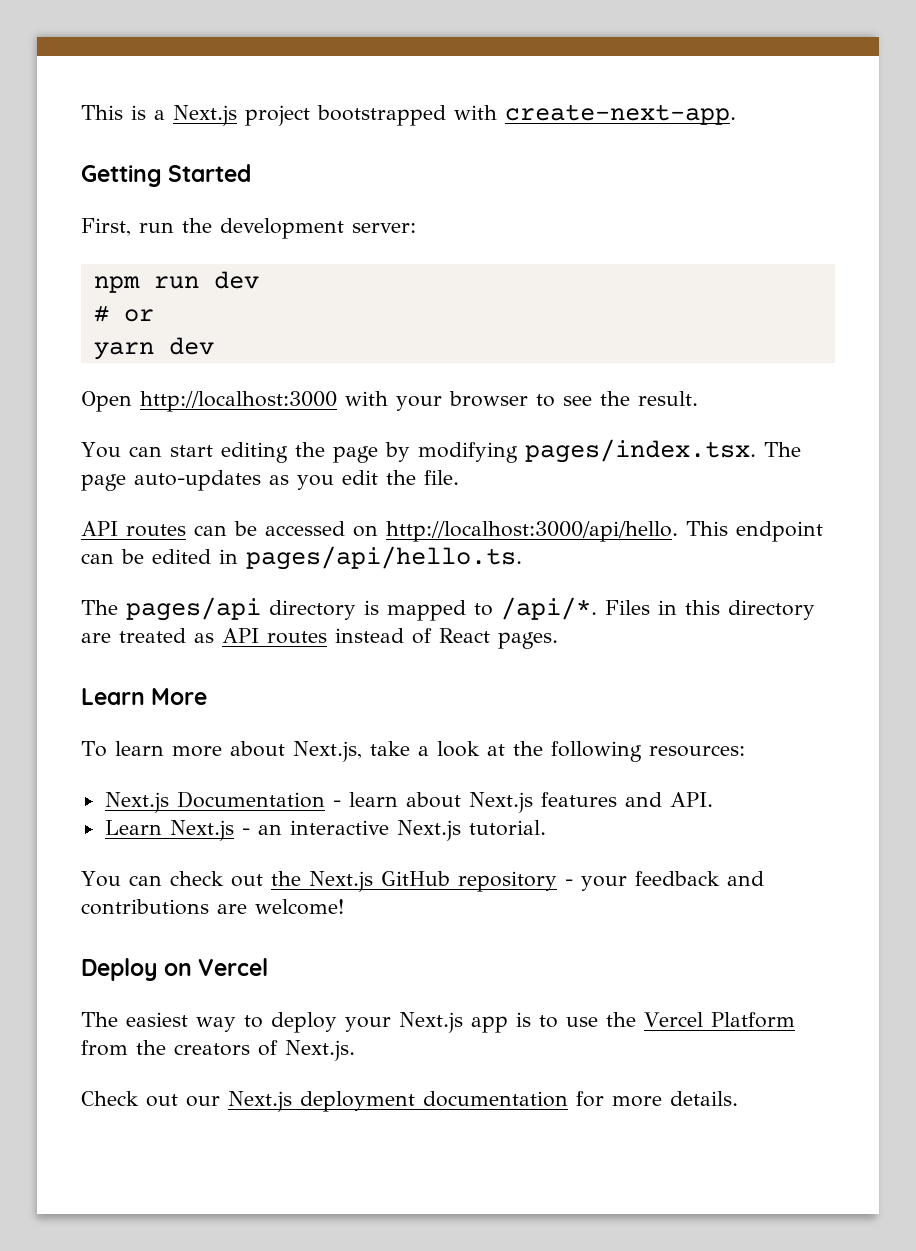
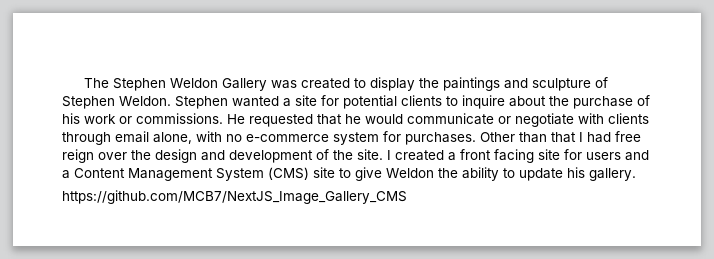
- This is a Next.js project bootstrapped with create-next-app.
- Getting Started
- First, run the development server:
- npm run dev
- # or
- yarn dev
- Open http://localhost:3000 with your browser to see the result.
- You can start editing the page by modifying pages/index.tsx. The page auto-updates as you edit the file.
- API routes can be accessed on http://localhost:3000/api/hello. This endpoint can be edited in pages/api/hello.ts.
- The pages/api directory is mapped to /api/*. Files in this directory are treated as API routes instead of React pages.
- Learn More
- To learn more about Next.js, take a look at the following resources:
- Next.js Documentation - learn about Next.js features and API.
- Learn Next.js - an interactive Next.js tutorial.
- You can check out the Next.js GitHub repository - your feedback and contributions are welcome!
- Deploy on Vercel
- The easiest way to deploy your Next.js app is to use the Vercel Platform from the creators of Next.js.
- Check out our Next.js deployment documentation for more details.
+ The Stephen Weldon Gallery was created to display the paintings and sculpture of Stephen Weldon. Stephen wanted a site for potential clients to inquire about the purchase of his work or commissions. He requested that he would communicate or negotiate with clients through email alone, with no e-commerce system for purchases. Other than that I had free reign over the design and development of the site. I created a front facing site for users and a Content Management System (CMS) site to give Weldon the ability to update his gallery.
+ https://github.com/MCB7/NextJS_Image_Gallery_CMS

